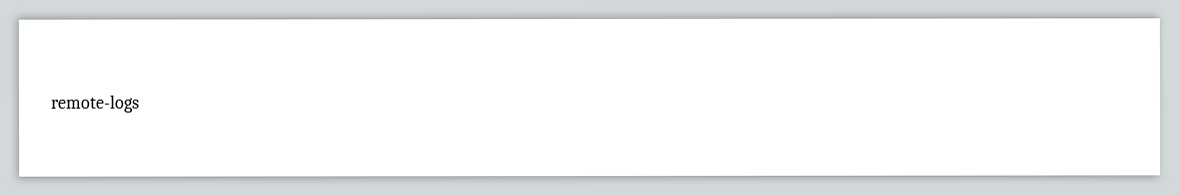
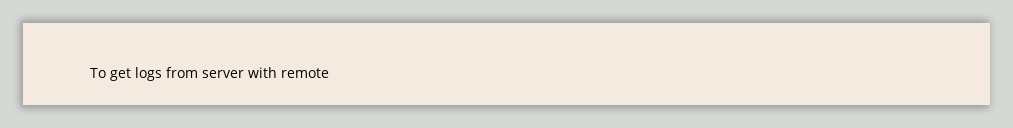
- remote-logs
+ To get logs from server with remote

